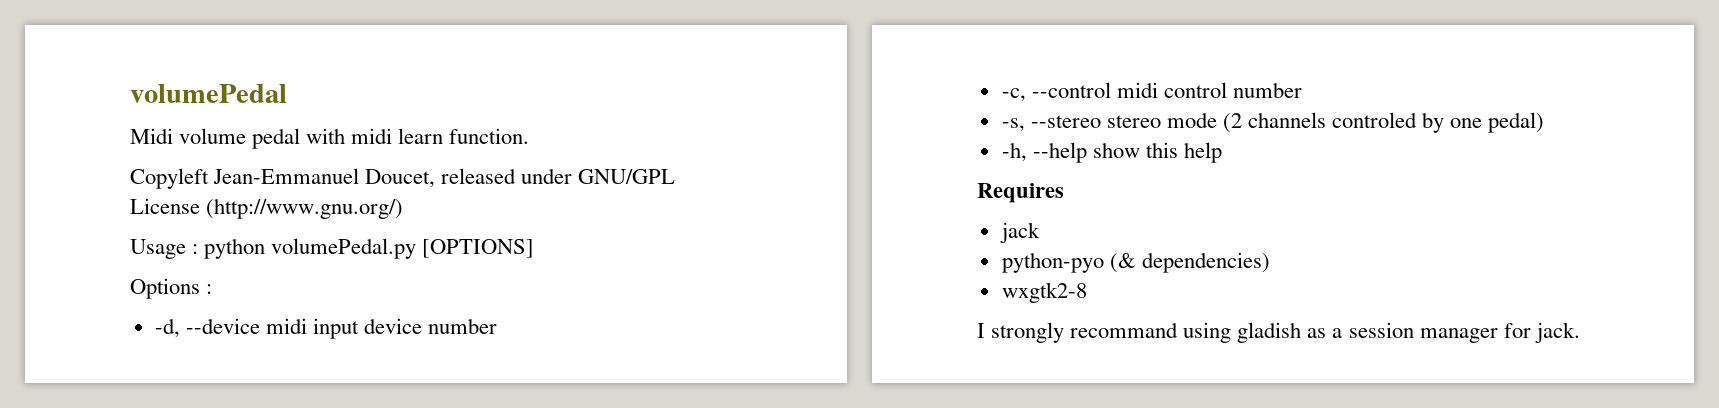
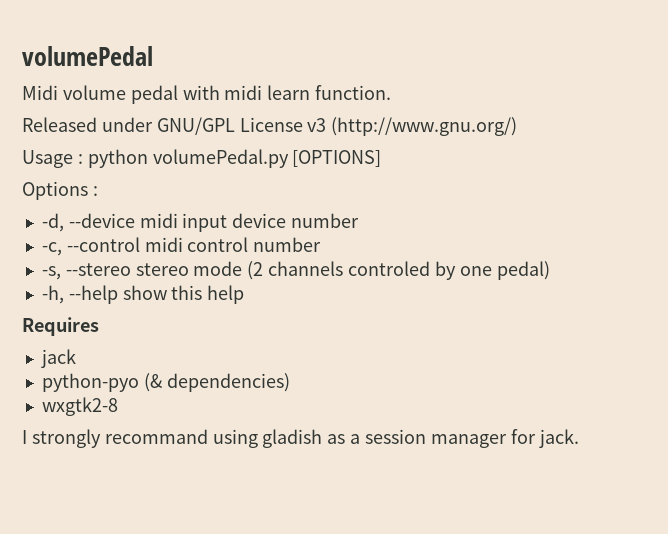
- Copyleft Jean-Emmanuel Doucet, released under GNU/GPL License (http://www.gnu.org/)
+ Released under GNU/GPL License v3 (http://www.gnu.org/)

